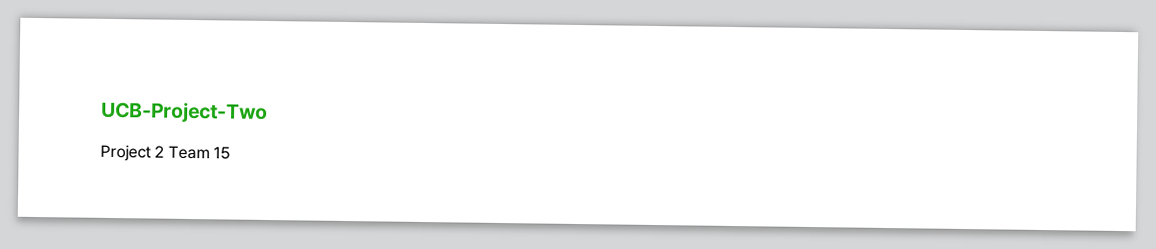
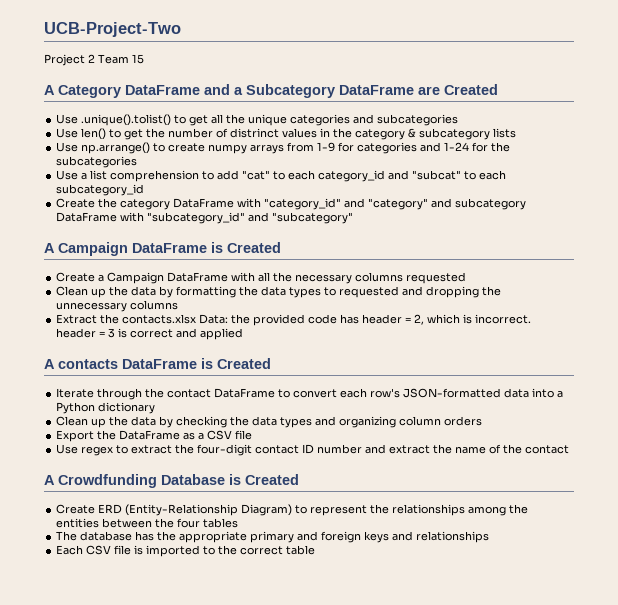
+ A Category DataFrame and a Subcategory DataFrame are Created
+ Use .unique().tolist() to get all the unique categories and subcategories
+ Use len() to get the number of distrinct values in the category & subcategory lists
+ Use np.arrange() to create numpy arrays from 1-9 for categories and 1-24 for the subcategories
+ Use a list comprehension to add "cat" to each category_id and "subcat" to each subcategory_id
+ Create the category DataFrame with "category_id" and "category" and subcategory DataFrame with "subcategory_id" and "subcategory"
+ A Campaign DataFrame is Created
+ Create a Campaign DataFrame with all the necessary columns requested
+ Clean up the data by formatting the data types to requested and dropping the unnecessary columns
+ Extract the contacts.xlsx Data: the provided code has header = 2, which is incorrect. header = 3 is correct and applied
+ A contacts DataFrame is Created
+ Iterate through the contact DataFrame to convert each row's JSON-formatted data into a Python dictionary
+ Clean up the data by checking the data types and organizing column orders
+ Export the DataFrame as a CSV file
+ Use regex to extract the four-digit contact ID number and extract the name of the contact
+ A Crowdfunding Database is Created
+ Create ERD (Entity-Relationship Diagram) to represent the relationships among the entities between the four tables
+ The database has the appropriate primary and foreign keys and relationships
+ Each CSV file is imported to the correct table

